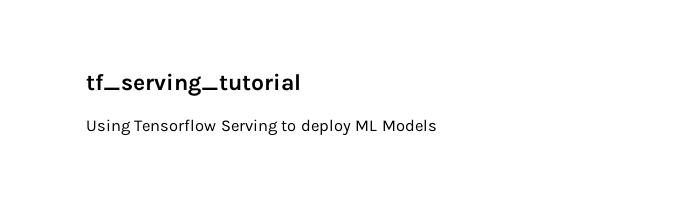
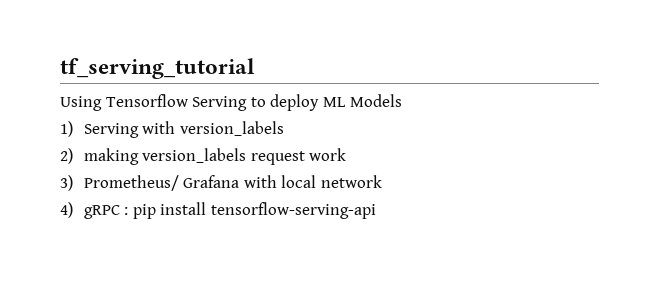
+ 1) Serving with version_labels
+ 2) making version_labels request work
+ 3) Prometheus/ Grafana with local network
+ 4) gRPC : pip install tensorflow-serving-api

